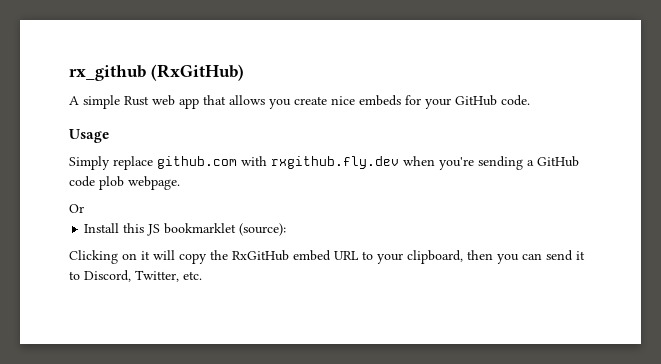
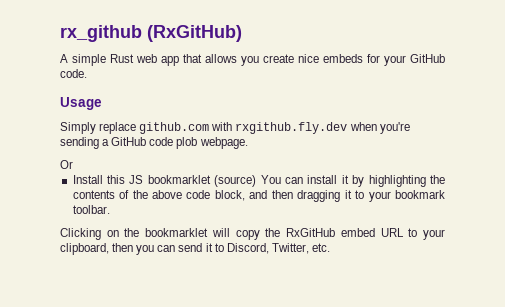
- Install this JS bookmarklet (source):
+ Install this JS bookmarklet (source) You can install it by highlighting the contents of the above code block, and then dragging it to your bookmark toolbar.
- Clicking on it will copy the RxGitHub embed URL to your clipboard, then you can send it to Discord, Twitter, etc.
+ Clicking on the bookmarklet will copy the RxGitHub embed URL to your clipboard, then you can send it to Discord, Twitter, etc.

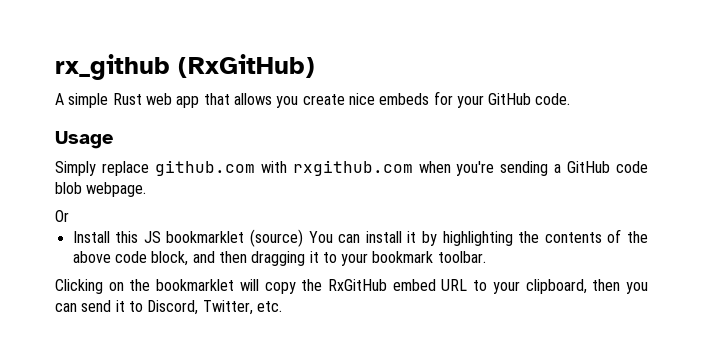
- Simply replace github.com with rxgithub.fly.dev when you're sending a GitHub code plob webpage.
+ Simply replace github.com with rxgithub.com when you're sending a GitHub code blob webpage.

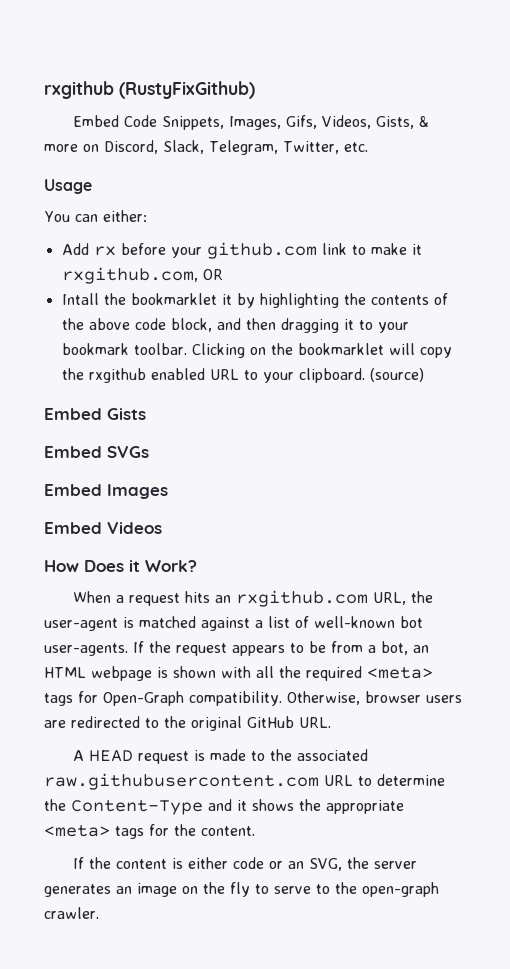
- rx_github (RxGitHub)
- A simple Rust web app that allows you create nice embeds for your GitHub code.
+ rxgithub (RustyFixGithub)
+ Embed Code Snippets, Images, Gifs, Videos, Gists, & more on Discord, Slack, Telegram, Twitter, etc.
  Usage
- Simply replace github.com with rxgithub.com when you're sending a GitHub code blob webpage.
- Or
- Install this JS bookmarklet (source) You can install it by highlighting the contents of the above code block, and then dragging it to your bookmark toolbar.
- Clicking on the bookmarklet will copy the RxGitHub embed URL to your clipboard, then you can send it to Discord, Twitter, etc.
+ You can either:
+ Add rx before your github.com link to make it rxgithub.com, OR
+ Intall the bookmarklet it by highlighting the contents of the above code block, and then dragging it to your bookmark toolbar. Clicking on the bookmarklet will copy the rxgithub enabled URL to your clipboard. (source)
+ Embed Gists
+ Embed SVGs
+ Embed Images
+ Embed Videos
+ How Does it Work?
+ When a request hits an rxgithub.com URL, the user-agent is matched against a list of well-known bot user-agents. If the request appears to be from a bot, an HTML webpage is shown with all the required <meta> tags for Open-Graph compatibility. Otherwise, browser users are redirected to the original GitHub URL.
+ A HEAD request is made to the associated raw.githubusercontent.com URL to determine the Content-Type and it shows the appropriate <meta> tags for the content.
+ If the content is either code or an SVG, the server generates an image on the fly to serve to the open-graph crawler.

